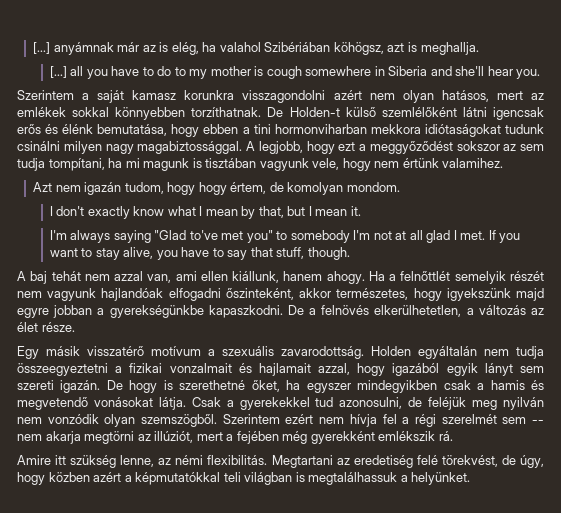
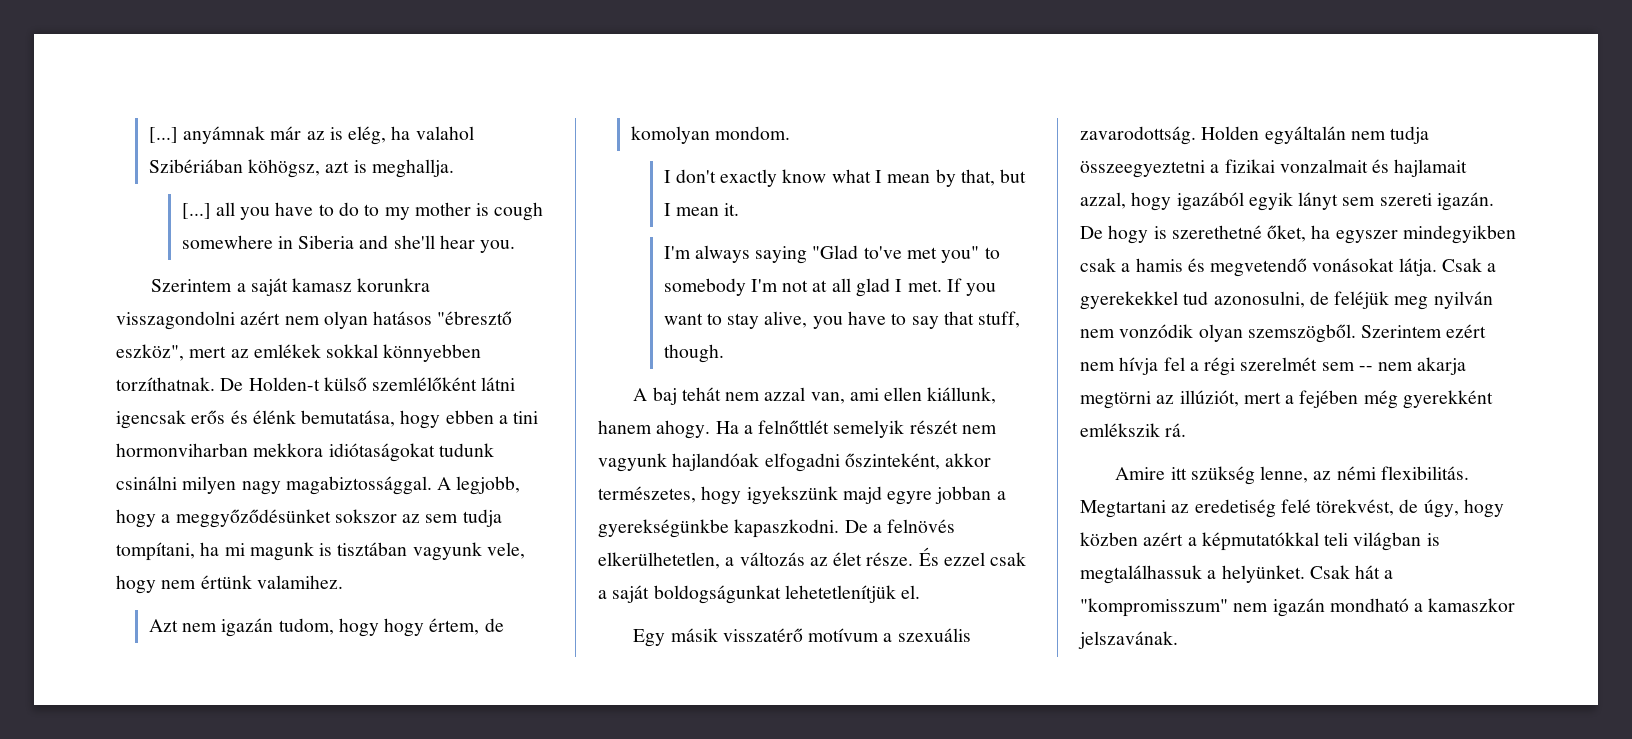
- Szerintem a saját kamasz korunkra visszagondolni azért nem olyan hatásos, mert az emlékek sokkal könnyebben torzíthatnak.
+ Szerintem a saját kamasz korunkra visszagondolni azért nem olyan hatásos "ébresztő eszköz", mert az emlékek sokkal könnyebben torzíthatnak.
- A legjobb, hogy ezt a meggyőződést sokszor az sem tudja tompítani, ha mi magunk is tisztában vagyunk vele, hogy nem értünk valamihez.
+ A legjobb, hogy a meggyőződésünket sokszor az sem tudja tompítani, ha mi magunk is tisztában vagyunk vele, hogy nem értünk valamihez.
+ És ezzel csak a saját boldogságunkat lehetetlenítjük el.
+ Csak hát a "kompromisszum" nem igazán mondható a kamaszkor jelszavának.

